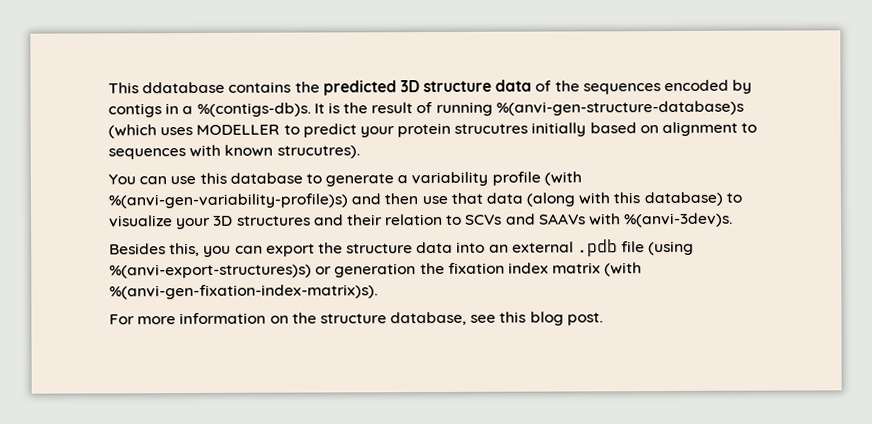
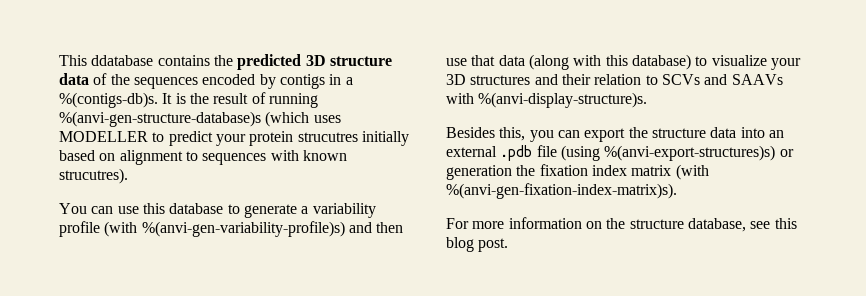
- You can use this database to generate a variability profile (with %(anvi-gen-variability-profile)s) and then use that data (along with this database) to visualize your 3D structures and their relation to SCVs and SAAVs with %(anvi-3dev)s.
+ You can use this database to generate a variability profile (with %(anvi-gen-variability-profile)s) and then use that data (along with this database) to visualize your 3D structures and their relation to SCVs and SAAVs with %(anvi-display-structure)s.

